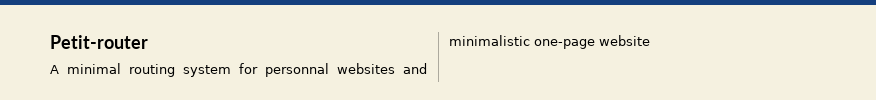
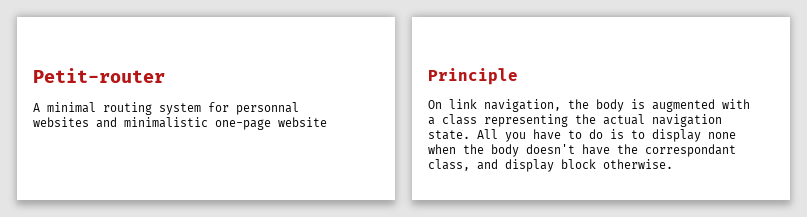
+ Principle
+ On link navigation, the body is augmented with a class representing the actual navigation state. All you have to do is to display none when the body doesn't have the correspondant class, and display block otherwise.

